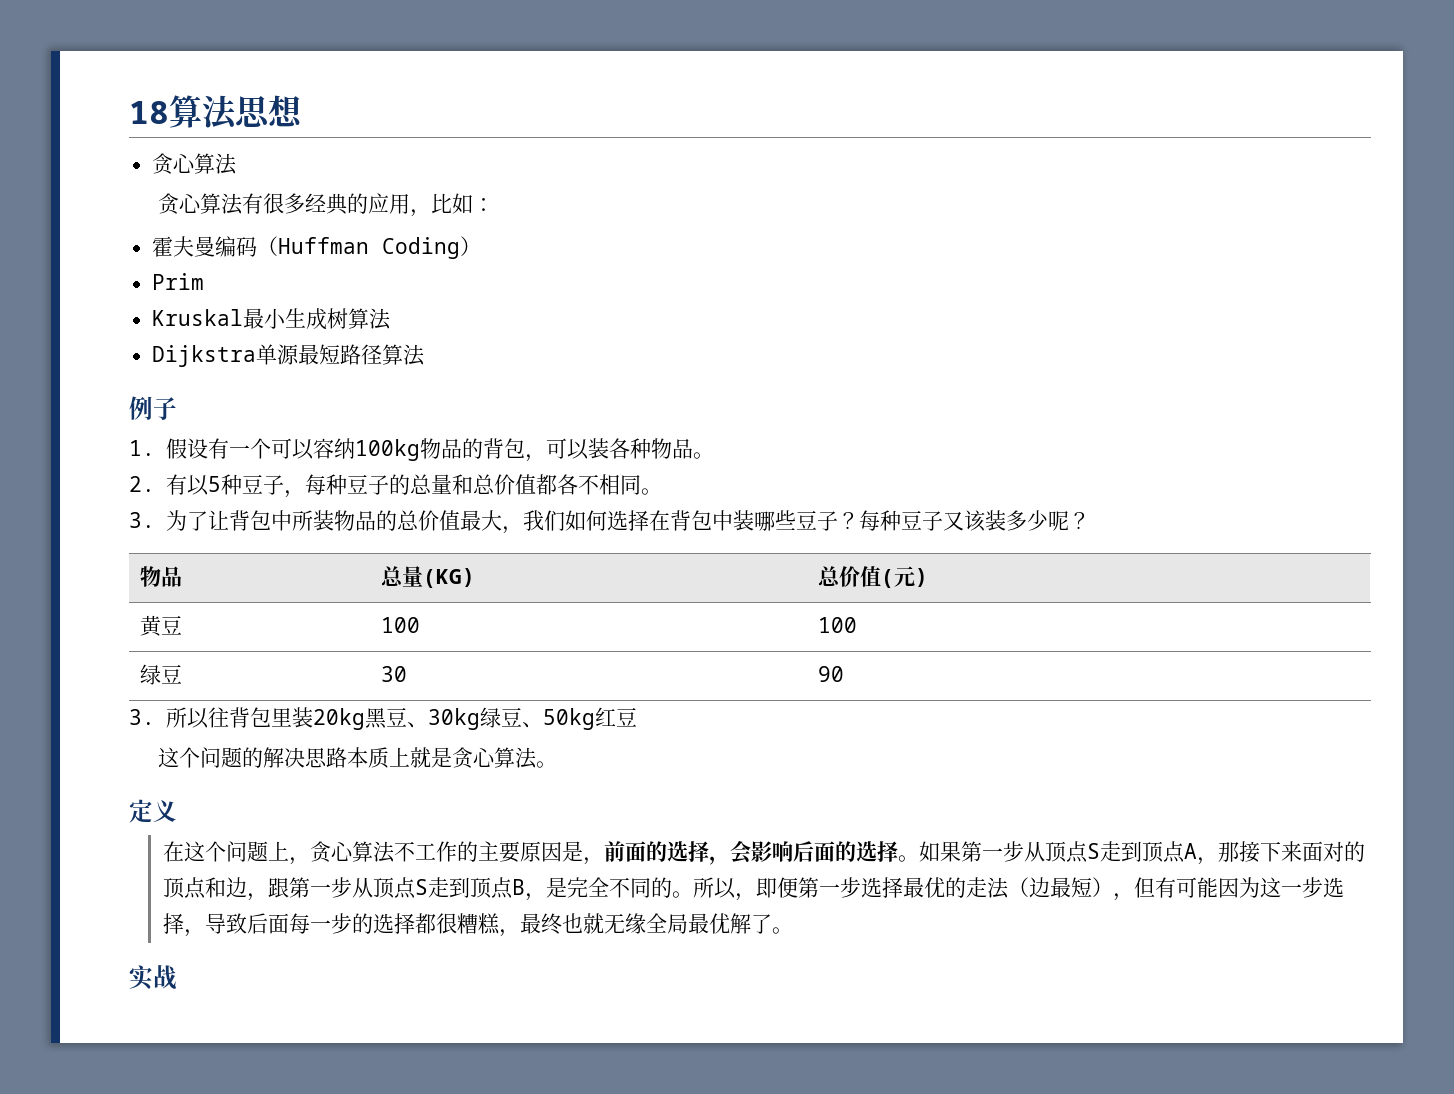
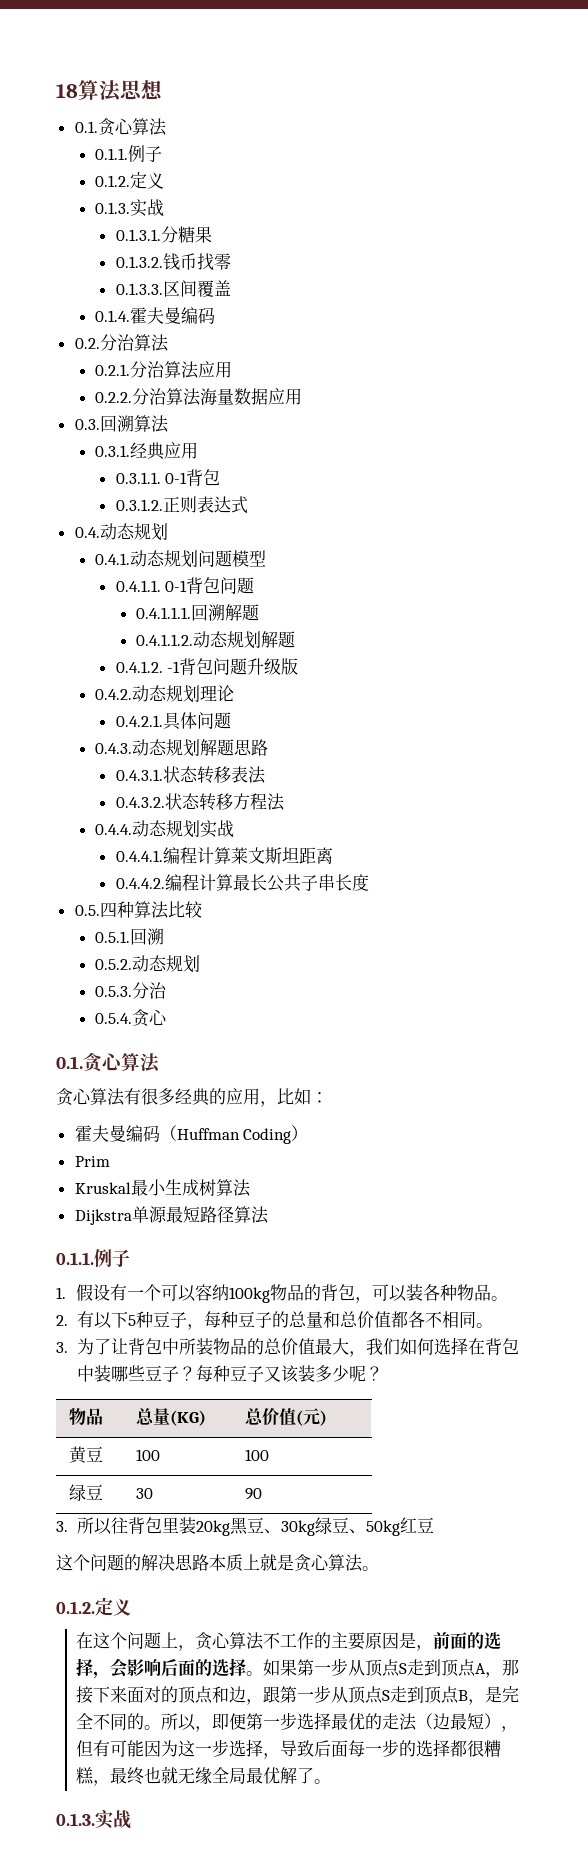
  18算法思想
- 贪心算法
+ 0.1.贪心算法
+ 0.1.1.例子
+ 0.1.2.定义
+ 0.1.3.实战
+ 0.1.3.1.分糖果
+ 0.1.3.2.钱币找零
+ 0.1.3.3.区间覆盖
+ 0.1.4.霍夫曼编码
+ 0.2.分治算法
+ 0.2.1.分治算法应用
+ 0.2.2.分治算法海量数据应用
+ 0.3.回溯算法
+ 0.3.1.经典应用
+ 0.3.1.1. 0-1背包
+ 0.3.1.2.正则表达式
+ 0.4.动态规划
+ 0.4.1.动态规划问题模型
+ 0.4.1.1. 0-1背包问题
+ 0.4.1.1.1.回溯解题
+ 0.4.1.1.2.动态规划解题
+ 0.4.1.2. -1背包问题升级版
+ 0.4.2.动态规划理论
+ 0.4.2.1.具体问题
+ 0.4.3.动态规划解题思路
+ 0.4.3.1.状态转移表法
+ 0.4.3.2.状态转移方程法
+ 0.4.4.动态规划实战
+ 0.4.4.1.编程计算莱文斯坦距离
+ 0.4.4.2.编程计算最长公共子串长度
+ 0.5.四种算法比较
+ 0.5.1.回溯
+ 0.5.2.动态规划
+ 0.5.3.分治
+ 0.5.4.贪心
+ 0.1.贪心算法
  Dijkstra单源最短路径算法
- 例子
+ 0.1.1.例子
- 2.有以5种豆子，每种豆子的总量和总价值都各不相同。
+ 2.有以下5种豆子，每种豆子的总量和总价值都各不相同。
  这个问题的解决思路本质上就是贪心算法。
- 定义
+ 0.1.2.定义
  所以，即便第一步选择最优的走法（边最短），但有可能因为这一步选择，导致后面每一步的选择都很糟糕，最终也就无缘全局最优解了。
- 实战
+ 0.1.3.实战

